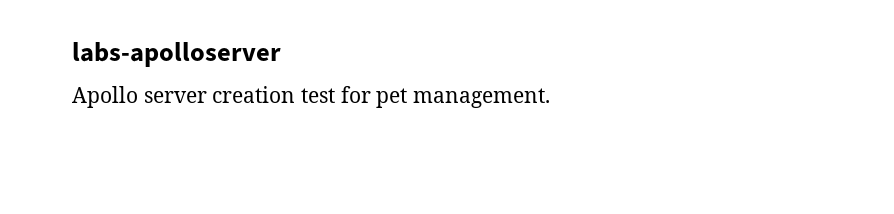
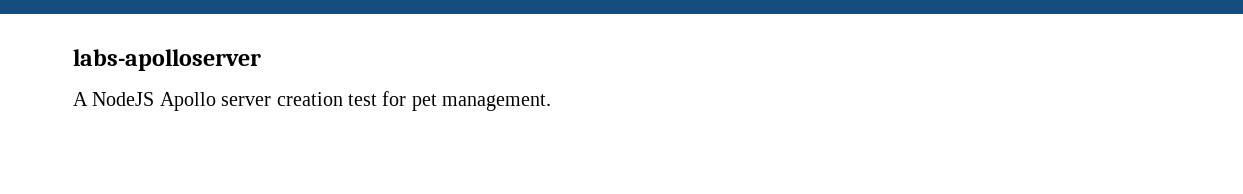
- Apollo server creation test for pet management.
+ A NodeJS Apollo server creation test for pet management.

